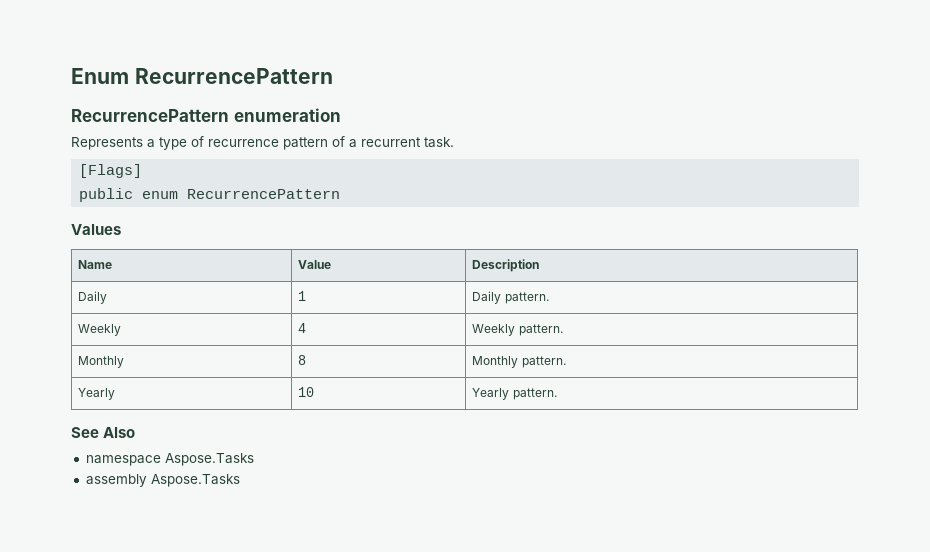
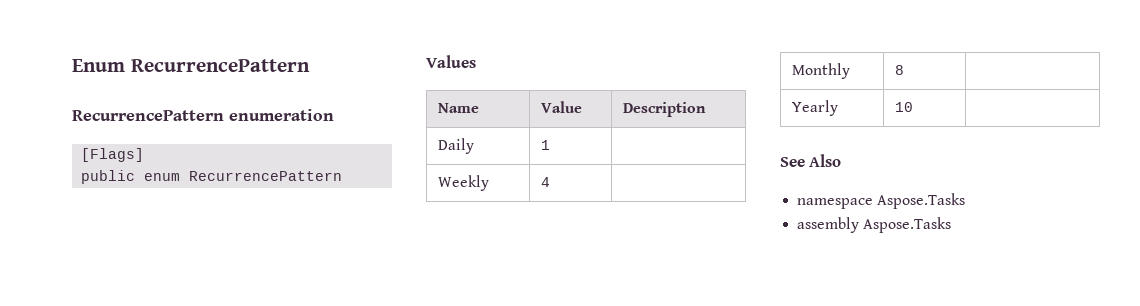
- Represents a type of recurrence pattern of a recurrent task.
- Daily | 1 | Daily pattern.
+ Daily | 1 |
- Weekly | 4 | Weekly pattern.
+ Weekly | 4 |
- Monthly | 8 | Monthly pattern.
+ Monthly | 8 |
- Yearly | 10 | Yearly pattern.
+ Yearly | 10 |

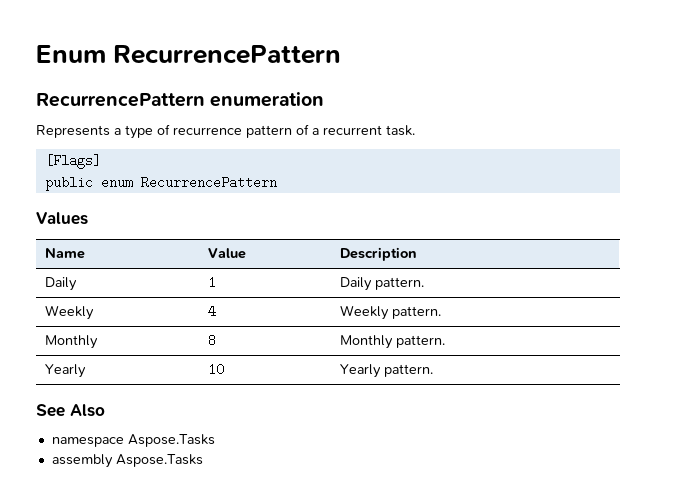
+ Represents a type of recurrence pattern of a recurrent task.
- Daily | 1 |
+ Daily | 1 | Daily pattern.
- Weekly | 4 |
+ Weekly | 4 | Weekly pattern.
- Monthly | 8 |
+ Monthly | 8 | Monthly pattern.
- Yearly | 10 |
+ Yearly | 10 | Yearly pattern.

